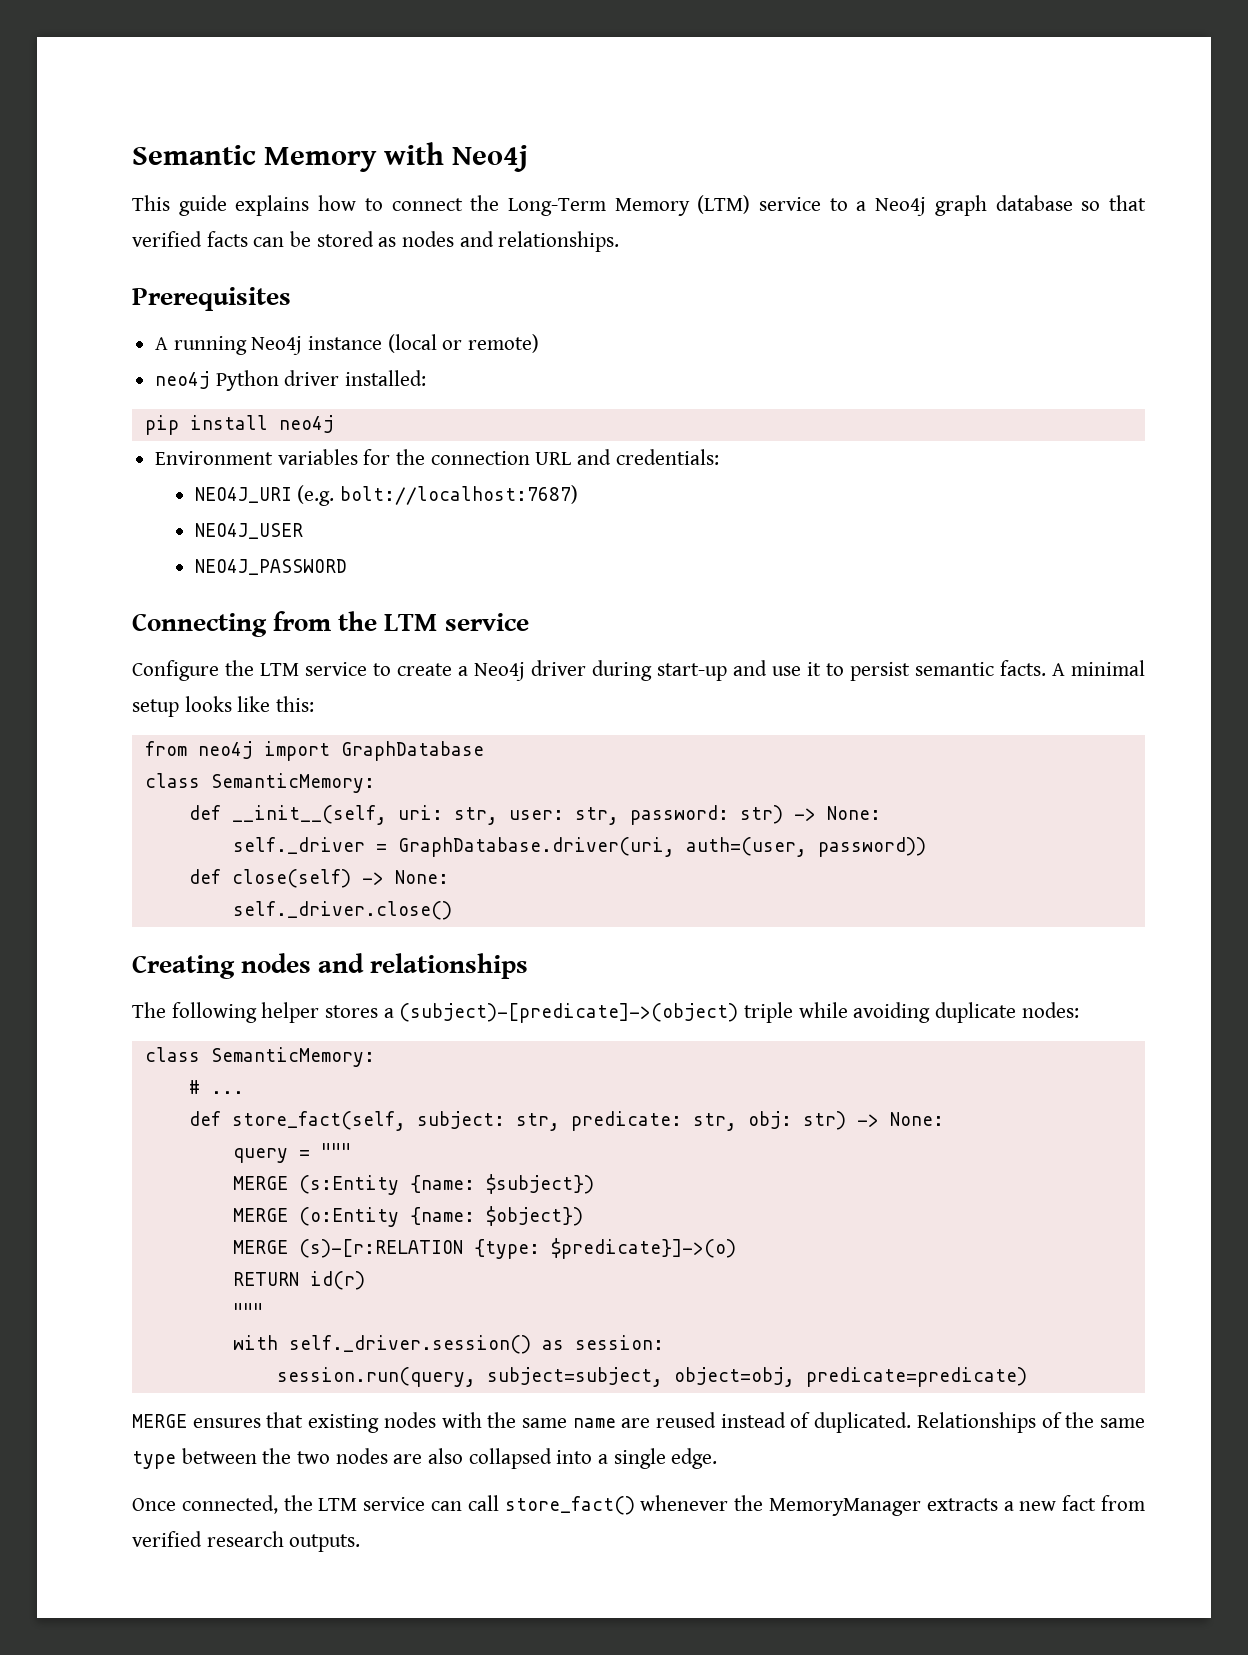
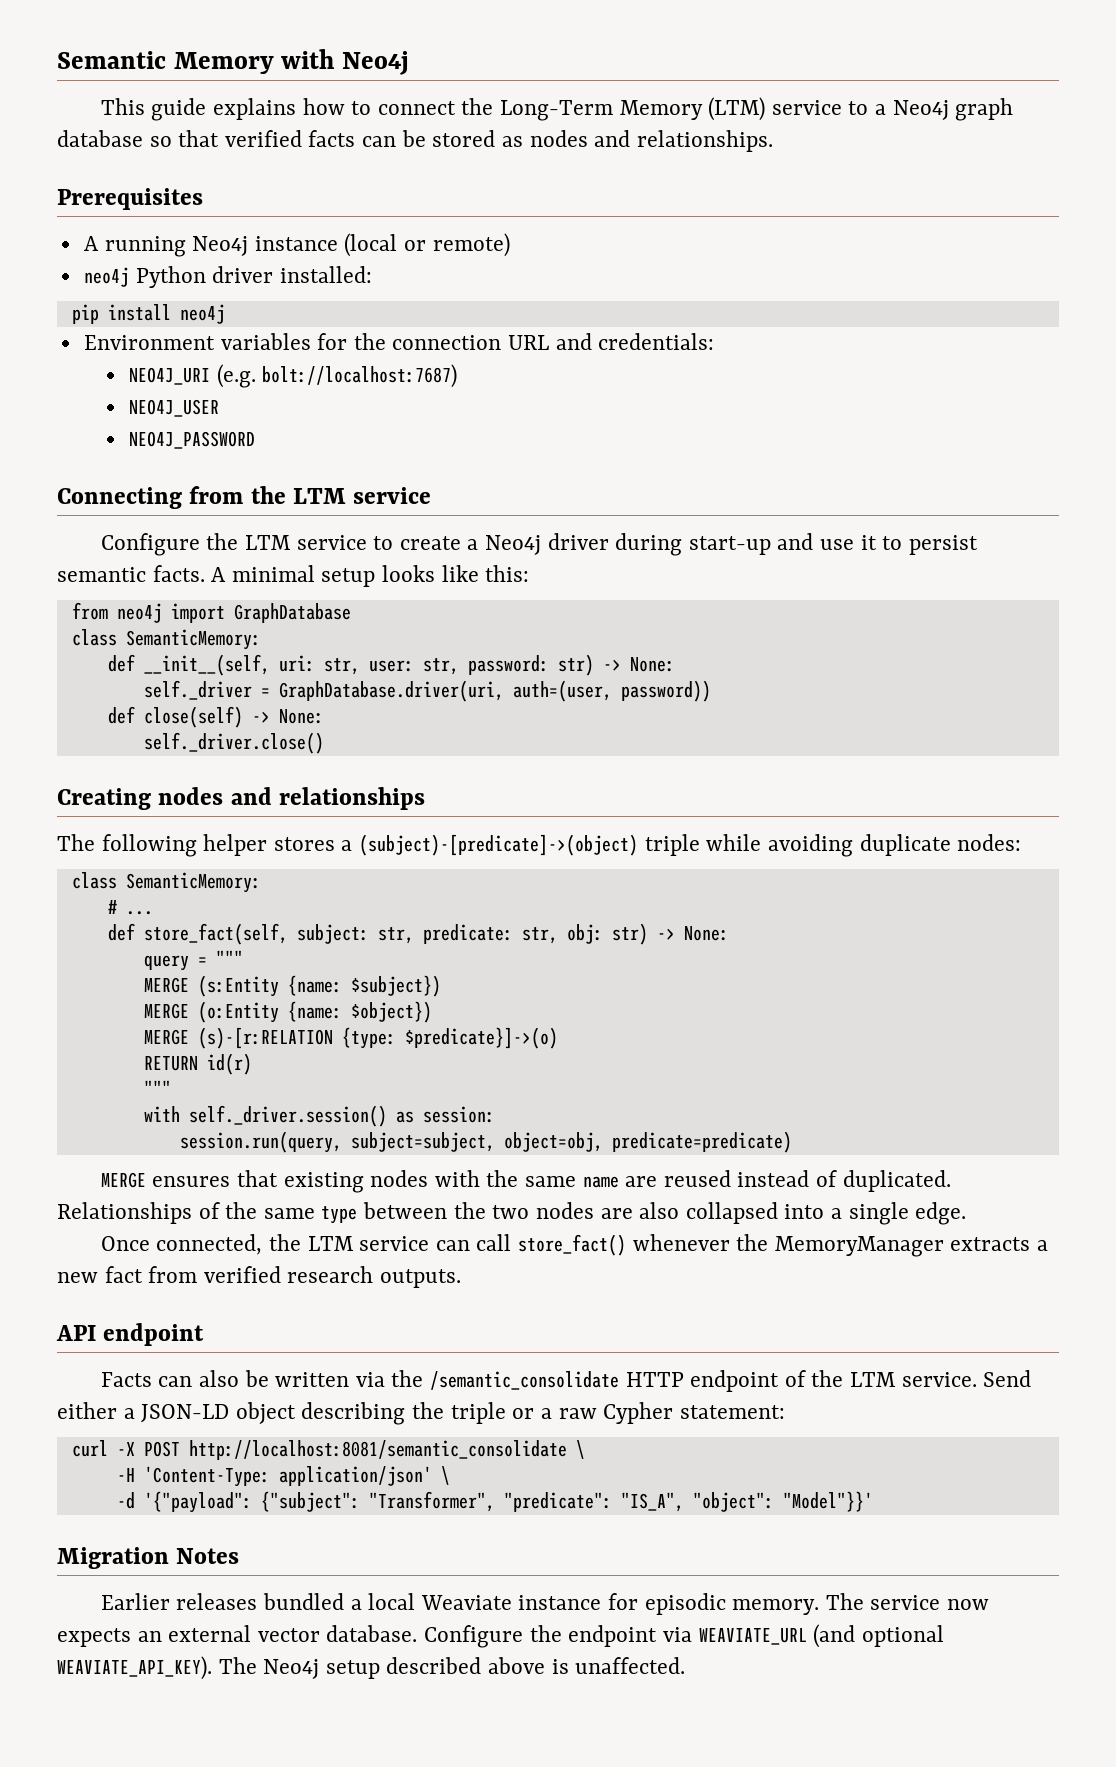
+ API endpoint
+ Facts can also be written via the /semantic_consolidate HTTP endpoint of the LTM service. Send either a JSON-LD object describing the triple or a raw Cypher statement:
+ curl -X POST http://localhost:8081/semantic_consolidate \
+ -H 'Content-Type: application/json' \
+ -d '{"payload": {"subject": "Transformer", "predicate": "IS_A", "object": "Model"}}'
+ Migration Notes
+ Earlier releases bundled a local Weaviate instance for episodic memory. The service now expects an external vector database. Configure the endpoint via WEAVIATE_URL (and optional WEAVIATE_API_KEY). The Neo4j setup described above is unaffected.

